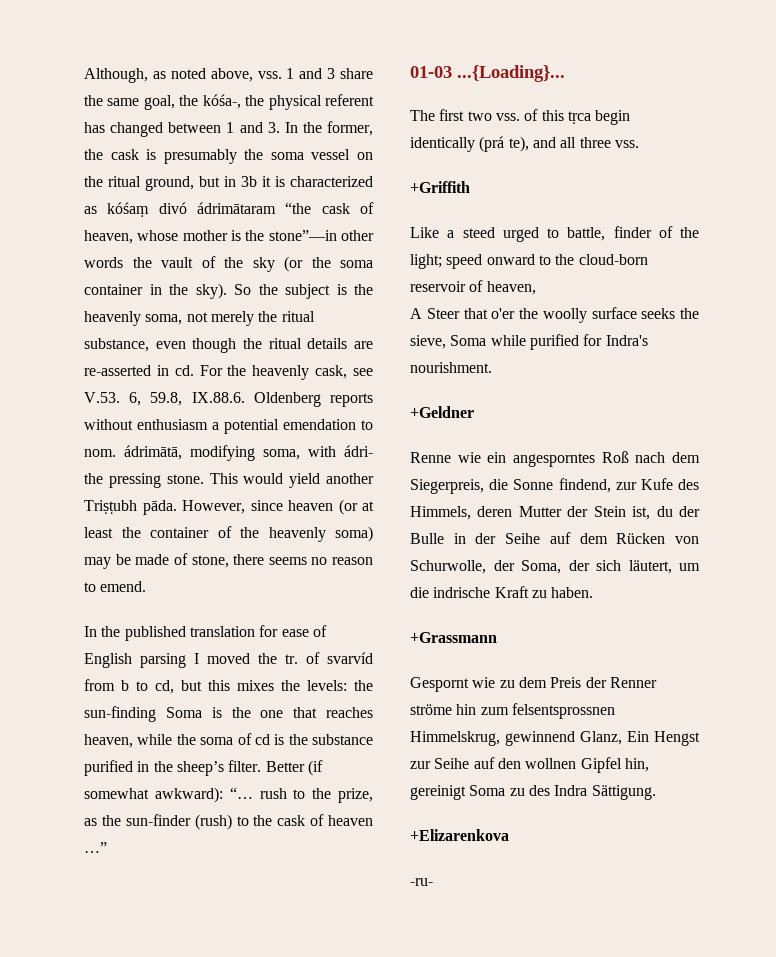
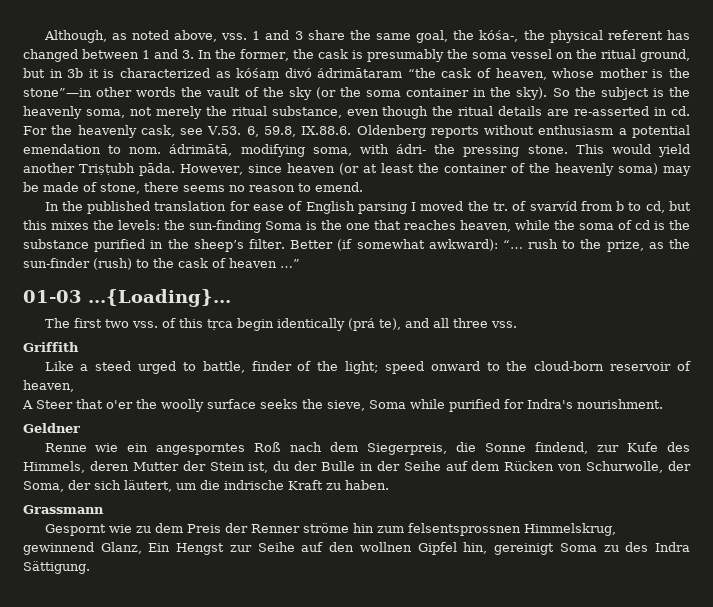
- +Griffith
+ Griffith
- +Geldner
+ Geldner
- +Grassmann
+ Grassmann
- +Elizarenkova
- -ru-

